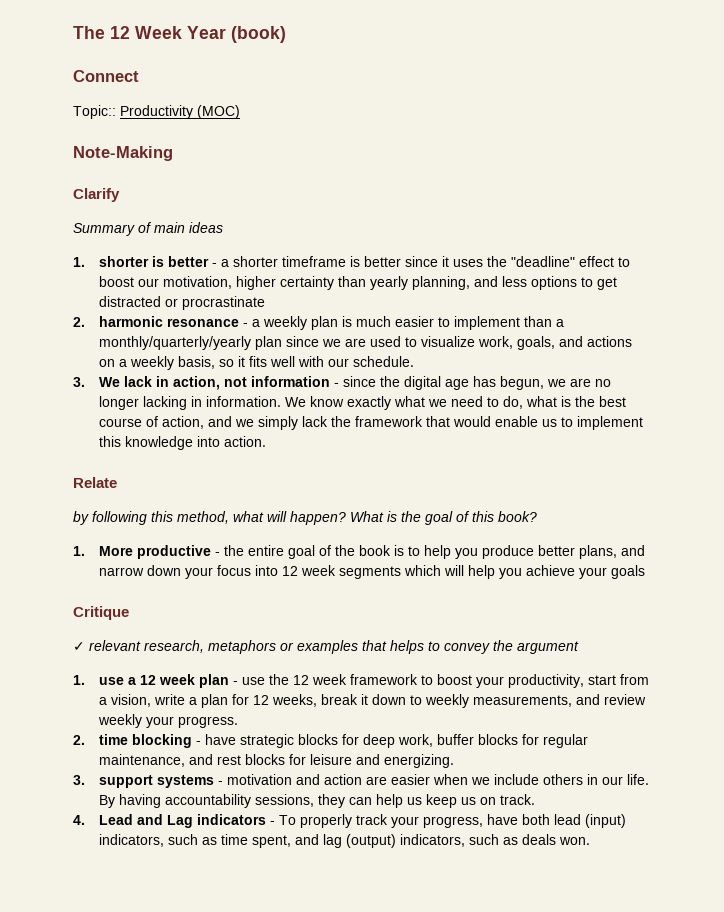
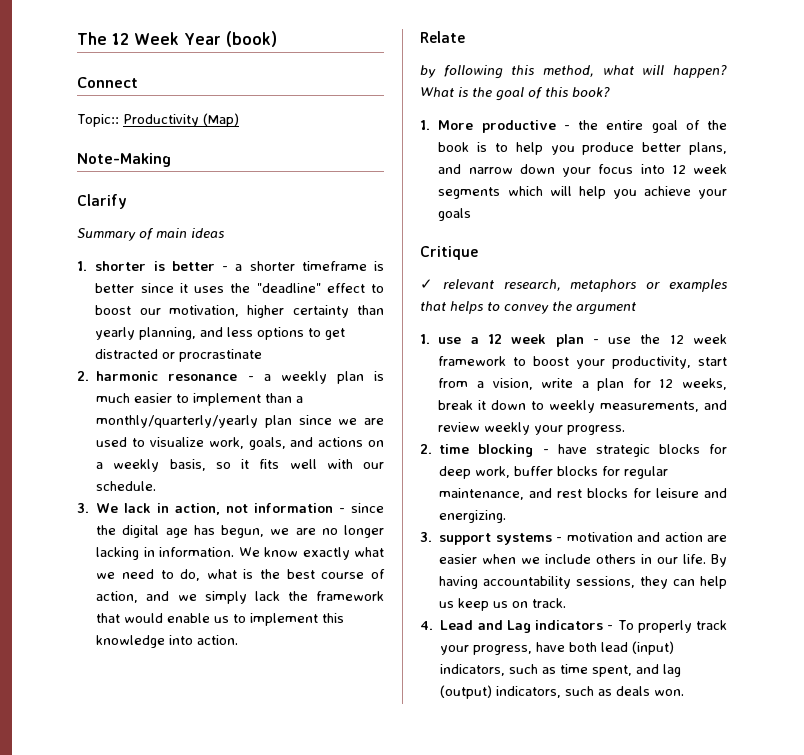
- Topic:: Productivity (MOC)
+ Topic:: Productivity (Map)

